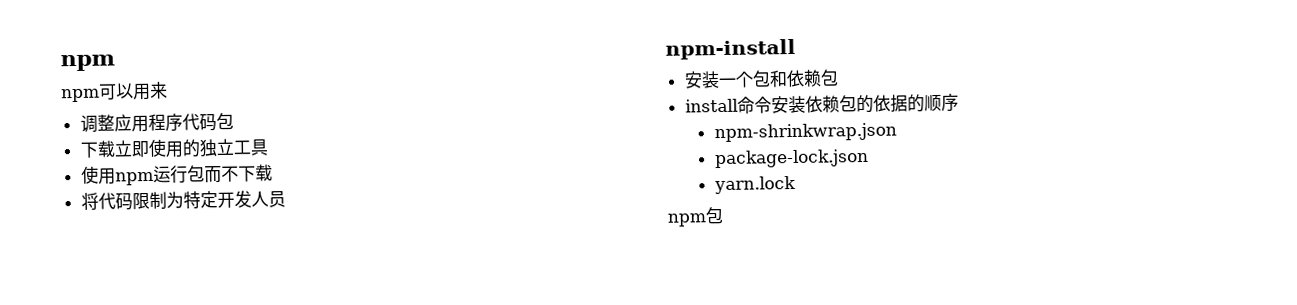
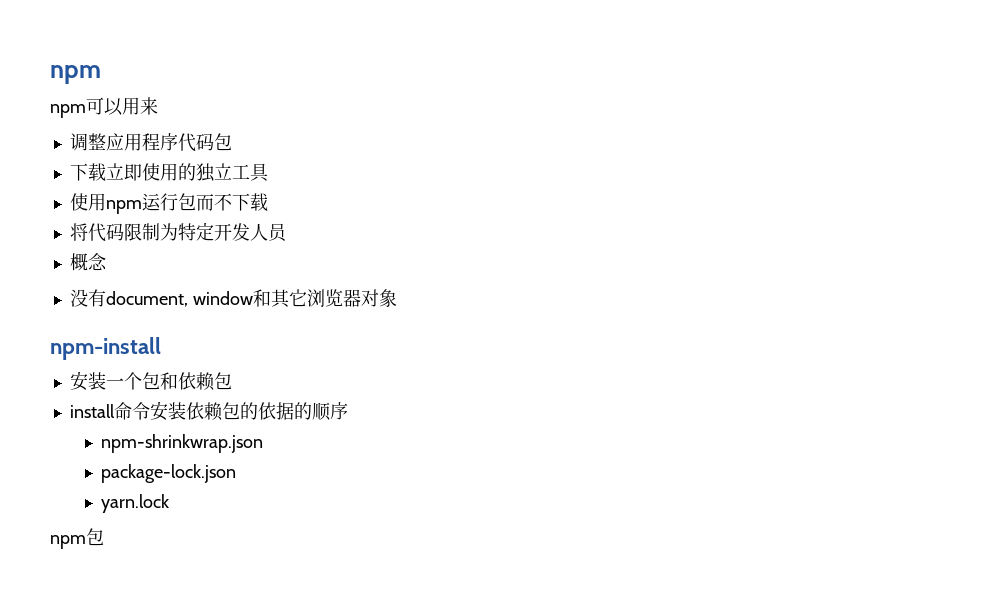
+ 概念
+ 没有document, window和其它浏览器对象

